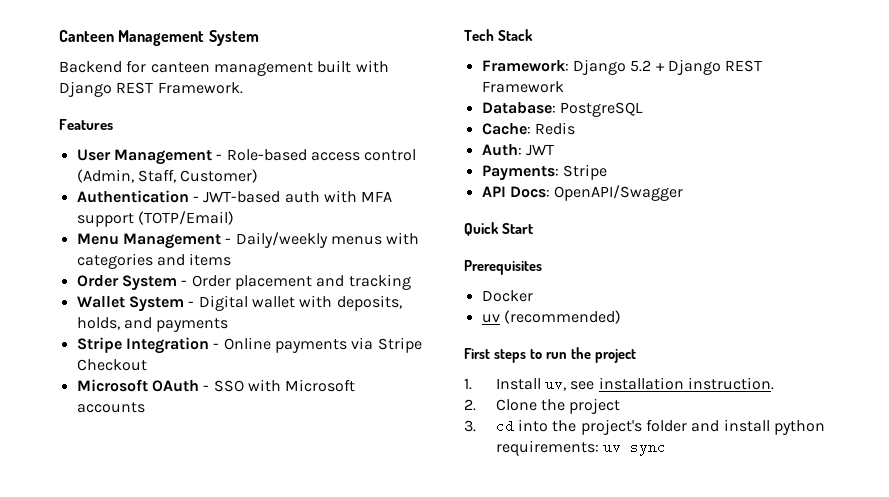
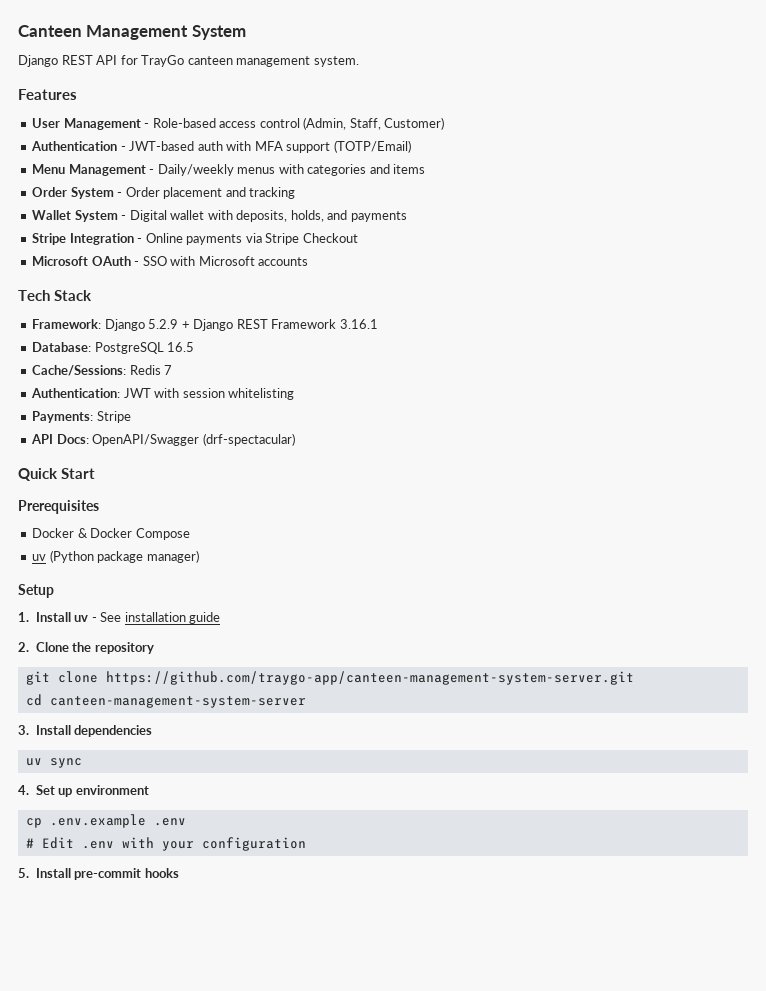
- Backend for canteen management built with Django REST Framework.
+ Django REST API for TrayGo canteen management system.
- Framework: Django 5.2 + Django REST Framework
+ Framework: Django 5.2.9 + Django REST Framework 3.16.1
- Database: PostgreSQL
- Cache: Redis
- Auth: JWT
+ Database: PostgreSQL 16.5
+ Cache/Sessions: Redis 7
+ Authentication: JWT with session whitelisting
- API Docs: OpenAPI/Swagger
+ API Docs: OpenAPI/Swagger (drf-spectacular)
- Docker
- uv (recommended)
- First steps to run the project
- 1. Install uv, see installation instruction.
- 2. Clone the project
- 3. cd into the project's folder and install python requirements: uv sync
+ Docker & Docker Compose
+ uv (Python package manager)
+ Setup
+ 1. Install uv - See installation guide
+ 2. Clone the repository
+ git clone https://github.com/traygo-app/canteen-management-system-server.git
+ cd canteen-management-system-server
+ 3. Install dependencies
+ uv sync
+ 4. Set up environment
+ cp .env.example .env
+ # Edit .env with your configuration
+ 5. Install pre-commit hooks

